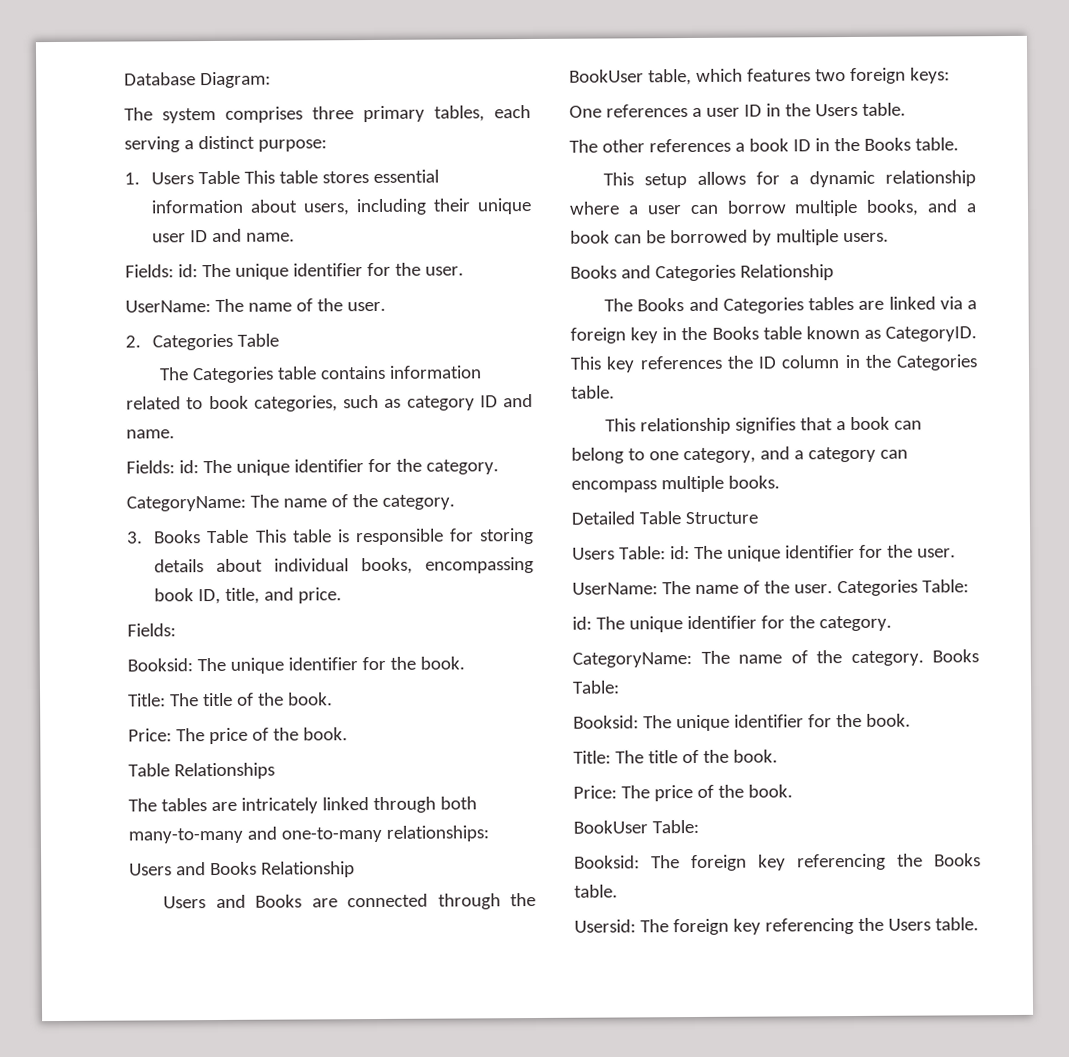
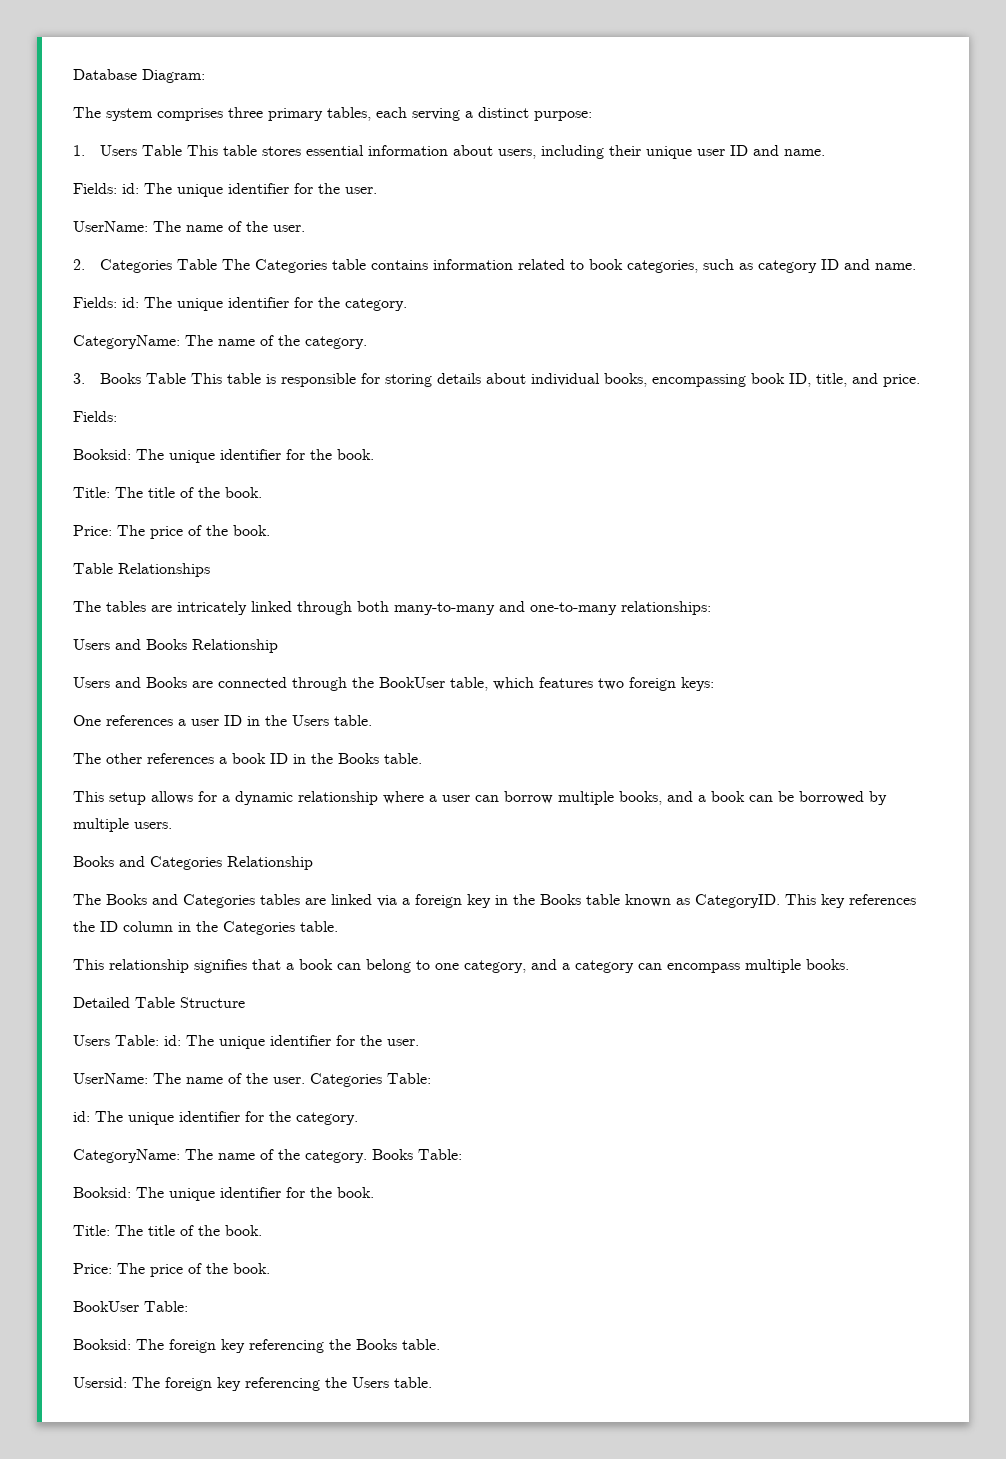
- 2. Categories Table
- The Categories table contains information related to book categories, such as category ID and name.
+ 2. Categories Table The Categories table contains information related to book categories, such as category ID and name.

